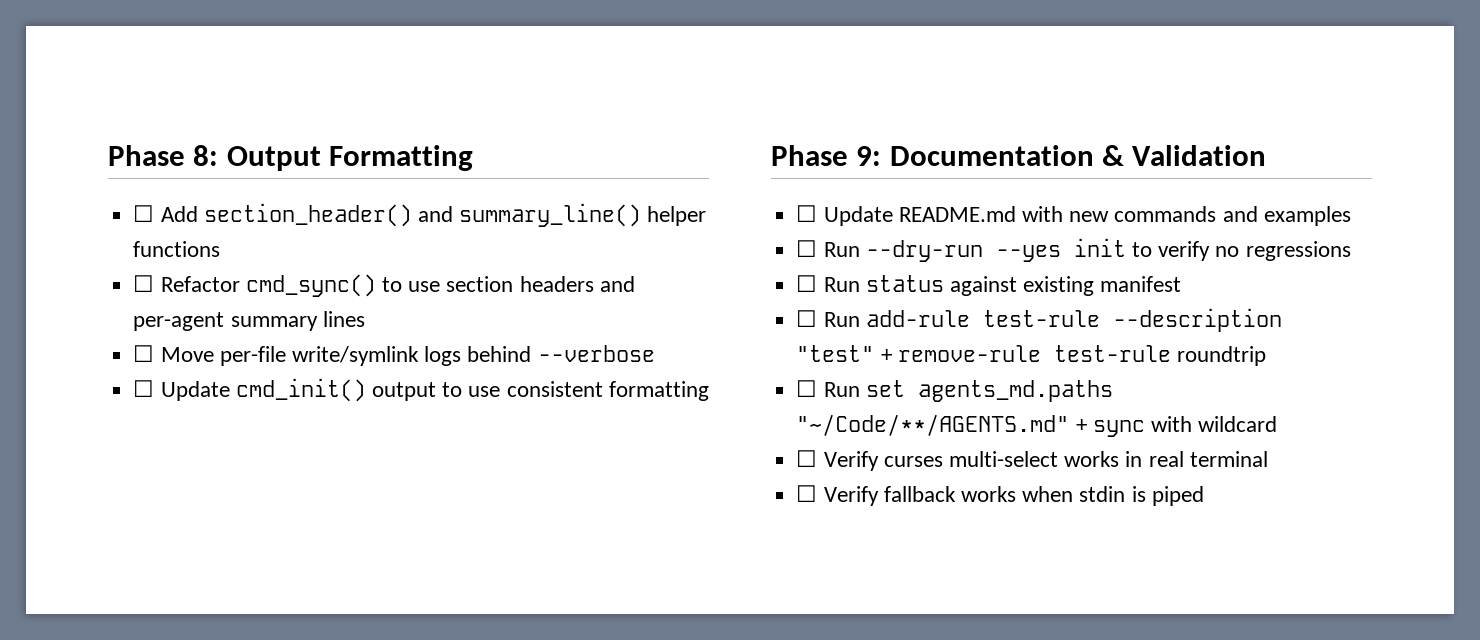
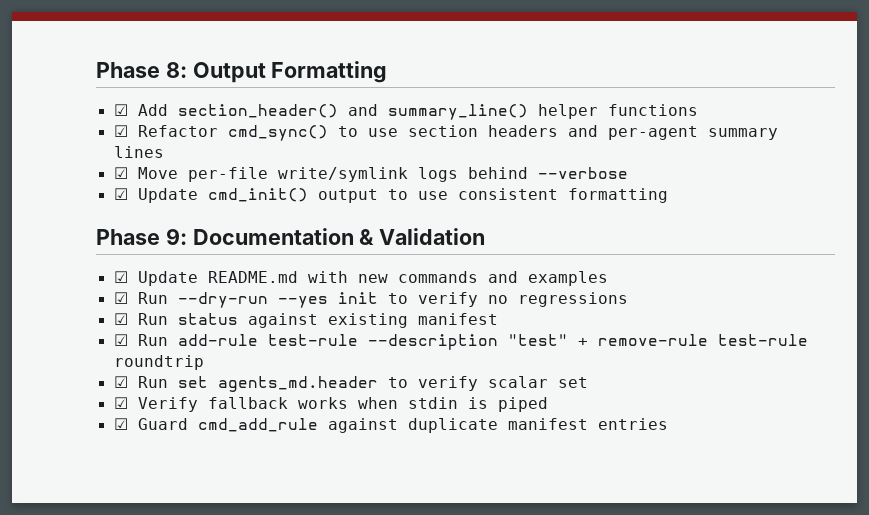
- ☐ Add section_header() and summary_line() helper functions
+ ☑ Add section_header() and summary_line() helper functions
- ☐ Refactor cmd_sync() to use section headers and per-agent summary lines
+ ☑ Refactor cmd_sync() to use section headers and per-agent summary lines
- ☐ Move per-file write/symlink logs behind --verbose
+ ☑ Move per-file write/symlink logs behind --verbose
- ☐ Update cmd_init() output to use consistent formatting
+ ☑ Update cmd_init() output to use consistent formatting
- ☐ Update README.md with new commands and examples
+ ☑ Update README.md with new commands and examples
- ☐ Run --dry-run --yes init to verify no regressions
+ ☑ Run --dry-run --yes init to verify no regressions
- ☐ Run status against existing manifest
+ ☑ Run status against existing manifest
- ☐ Run add-rule test-rule --description "test" + remove-rule test-rule roundtrip
+ ☑ Run add-rule test-rule --description "test" + remove-rule test-rule roundtrip
- ☐ Run set agents_md.paths "~/Code/**/AGENTS.md" + sync with wildcard
- ☐ Verify curses multi-select works in real terminal
- ☐ Verify fallback works when stdin is piped
+ ☑ Run set agents_md.header to verify scalar set
+ ☑ Verify fallback works when stdin is piped
+ ☑ Guard cmd_add_rule against duplicate manifest entries

